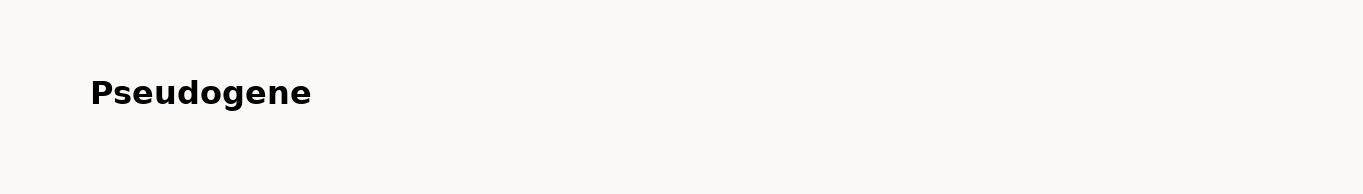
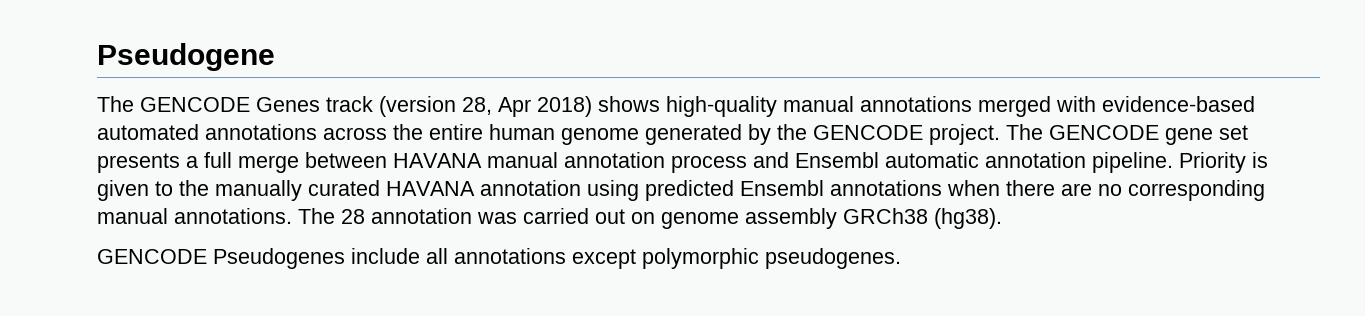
+ The GENCODE Genes track (version 28, Apr 2018) shows high-quality manual annotations merged with evidence-based automated annotations across the entire human genome generated by the GENCODE project. The GENCODE gene set presents a full merge between HAVANA manual annotation process and Ensembl automatic annotation pipeline. Priority is given to the manually curated HAVANA annotation using predicted Ensembl annotations when there are no corresponding manual annotations. The 28 annotation was carried out on genome assembly GRCh38 (hg38).
+ GENCODE Pseudogenes include all annotations except polymorphic pseudogenes.

